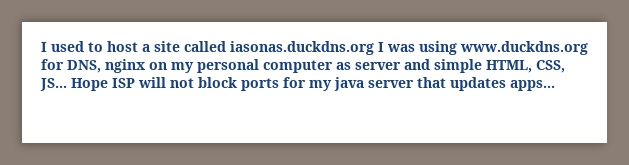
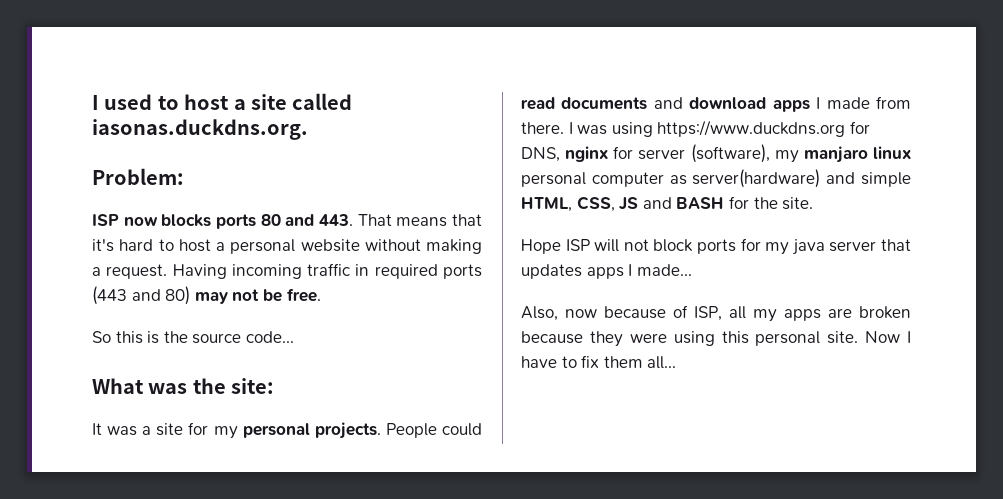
- I used to host a site called iasonas.duckdns.org I was using www.duckdns.org for DNS, nginx on my personal computer as server and simple HTML, CSS, JS... Hope ISP will not block ports for my java server that updates apps...
+ I used to host a site called iasonas.duckdns.org.
+ Problem:
+ ISP now blocks ports 80 and 443. That means that it's hard to host a personal website without making a request. Having incoming traffic in required ports (443 and 80) may not be free.
+ So this is the source code...
+ What was the site:
+ It was a site for my personal projects. People could read documents and download apps I made from there. I was using https://www.duckdns.org for DNS, nginx for server (software), my manjaro linux personal computer as server(hardware) and simple HTML, CSS, JS and BASH for the site.
+ Hope ISP will not block ports for my java server that updates apps I made...
+ Also, now because of ISP, all my apps are broken because they were using this personal site. Now I have to fix them all...

